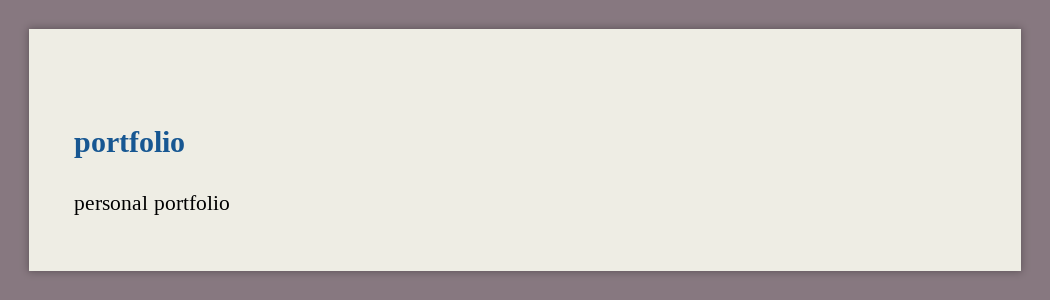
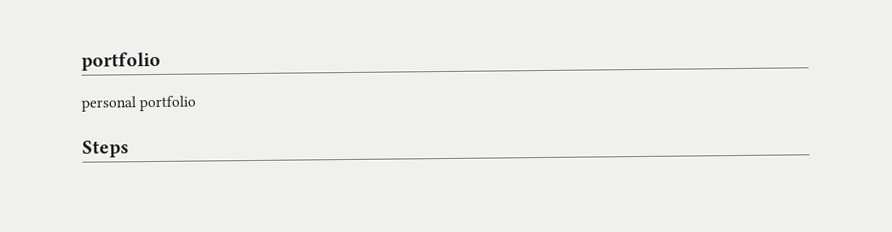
+ Steps

